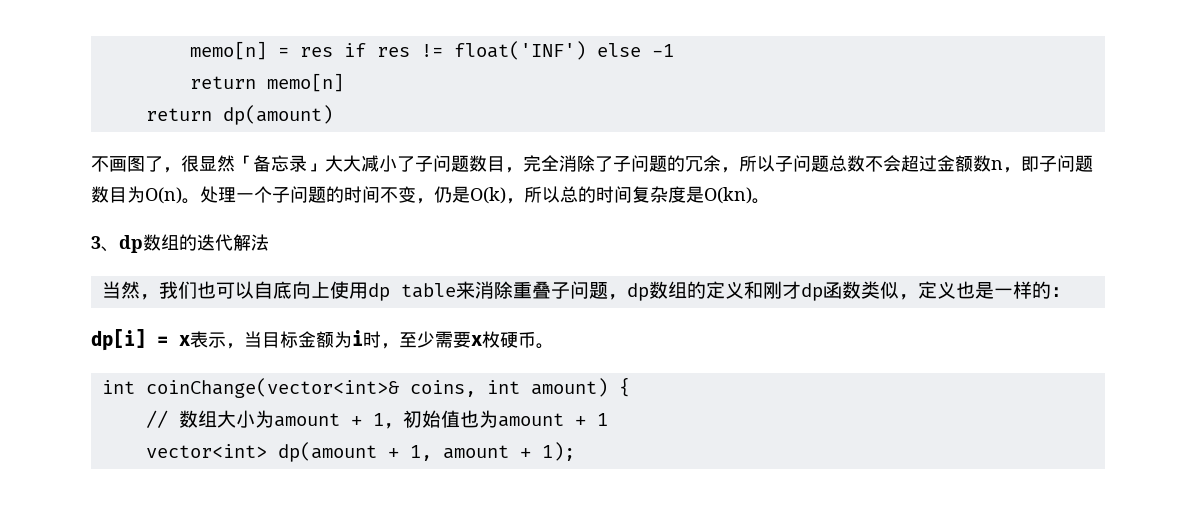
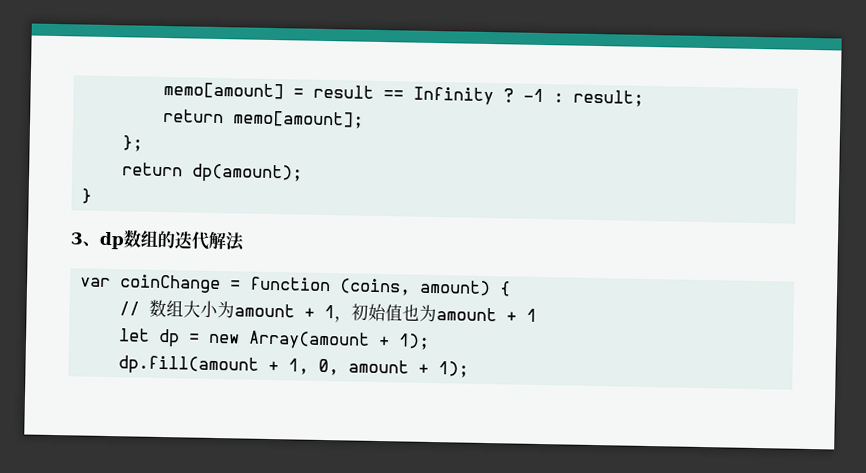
- memo[n] = res if res != float('INF') else -1
- return memo[n]
- return dp(amount)
- 不画图了，很显然「备忘录」大大减小了子问题数目，完全消除了子问题的冗余，所以子问题总数不会超过金额数n，即子问题数目为O(n)。处理一个子问题的时间不变，仍是O(k)，所以总的时间复杂度是O(kn)。
+ memo[amount] = result == Infinity ? -1 : result;
+ return memo[amount];
+ };
+ return dp(amount);
+ }
- 当然，我们也可以自底向上使用dp table来消除重叠子问题，dp数组的定义和刚才dp函数类似，定义也是一样的：
- dp[i] = x表示，当目标金额为i时，至少需要x枚硬币。
- int coinChange(vector<int>& coins, int amount) {
+ var coinChange = function (coins, amount) {
- vector<int> dp(amount + 1, amount + 1);
+ let dp = new Array(amount + 1);
+ dp.fill(amount + 1, 0, amount + 1);

